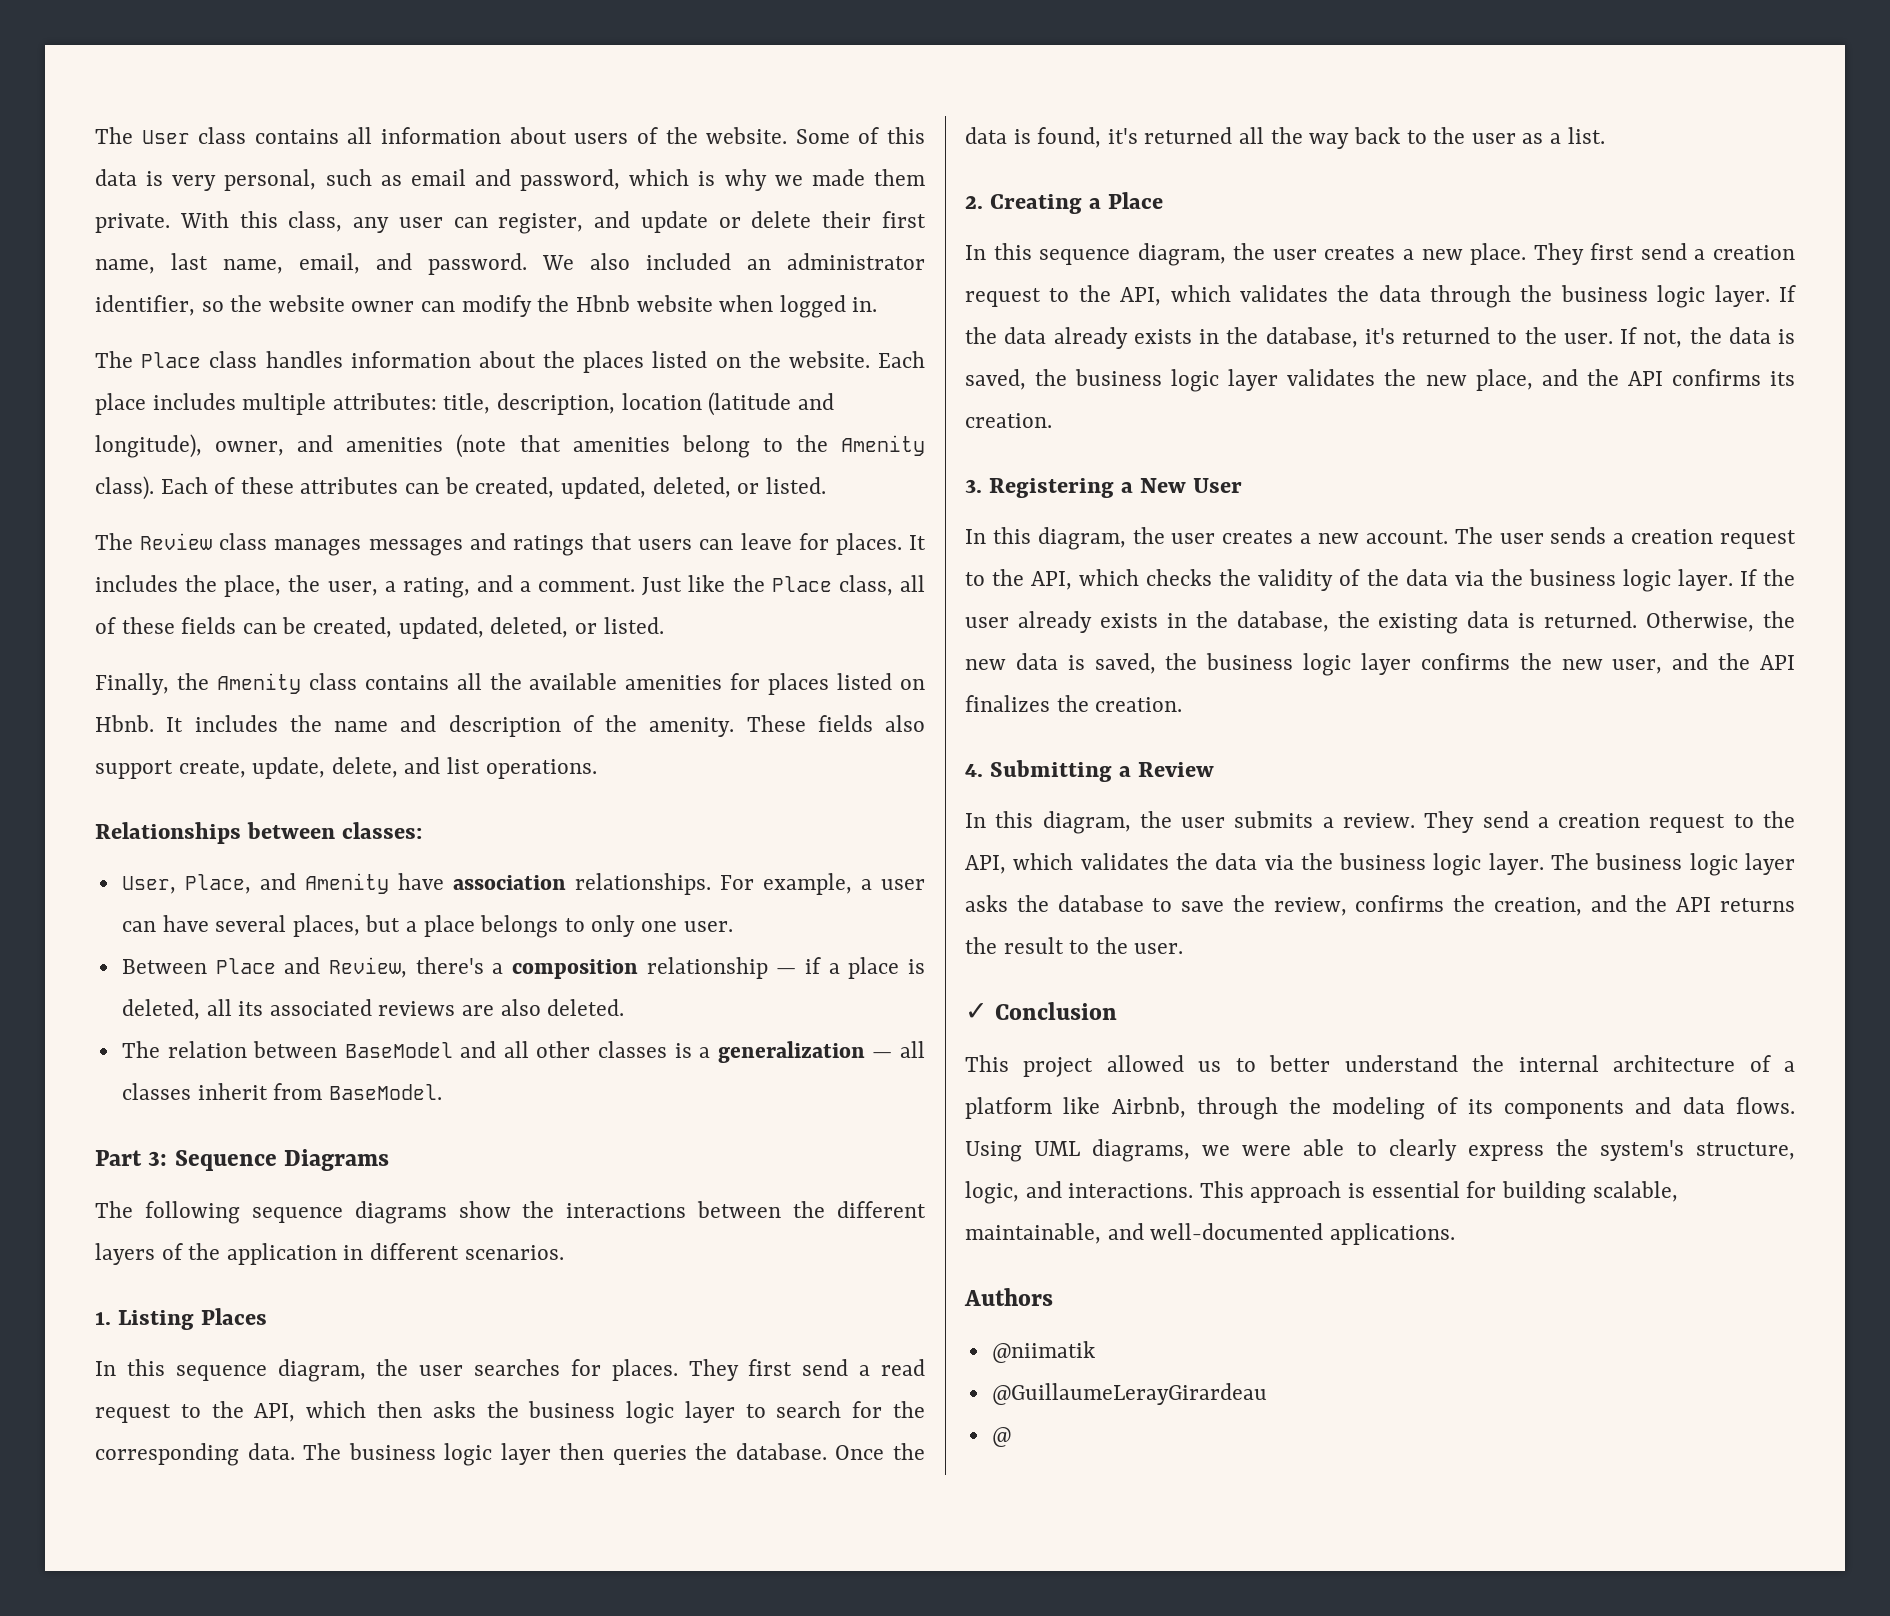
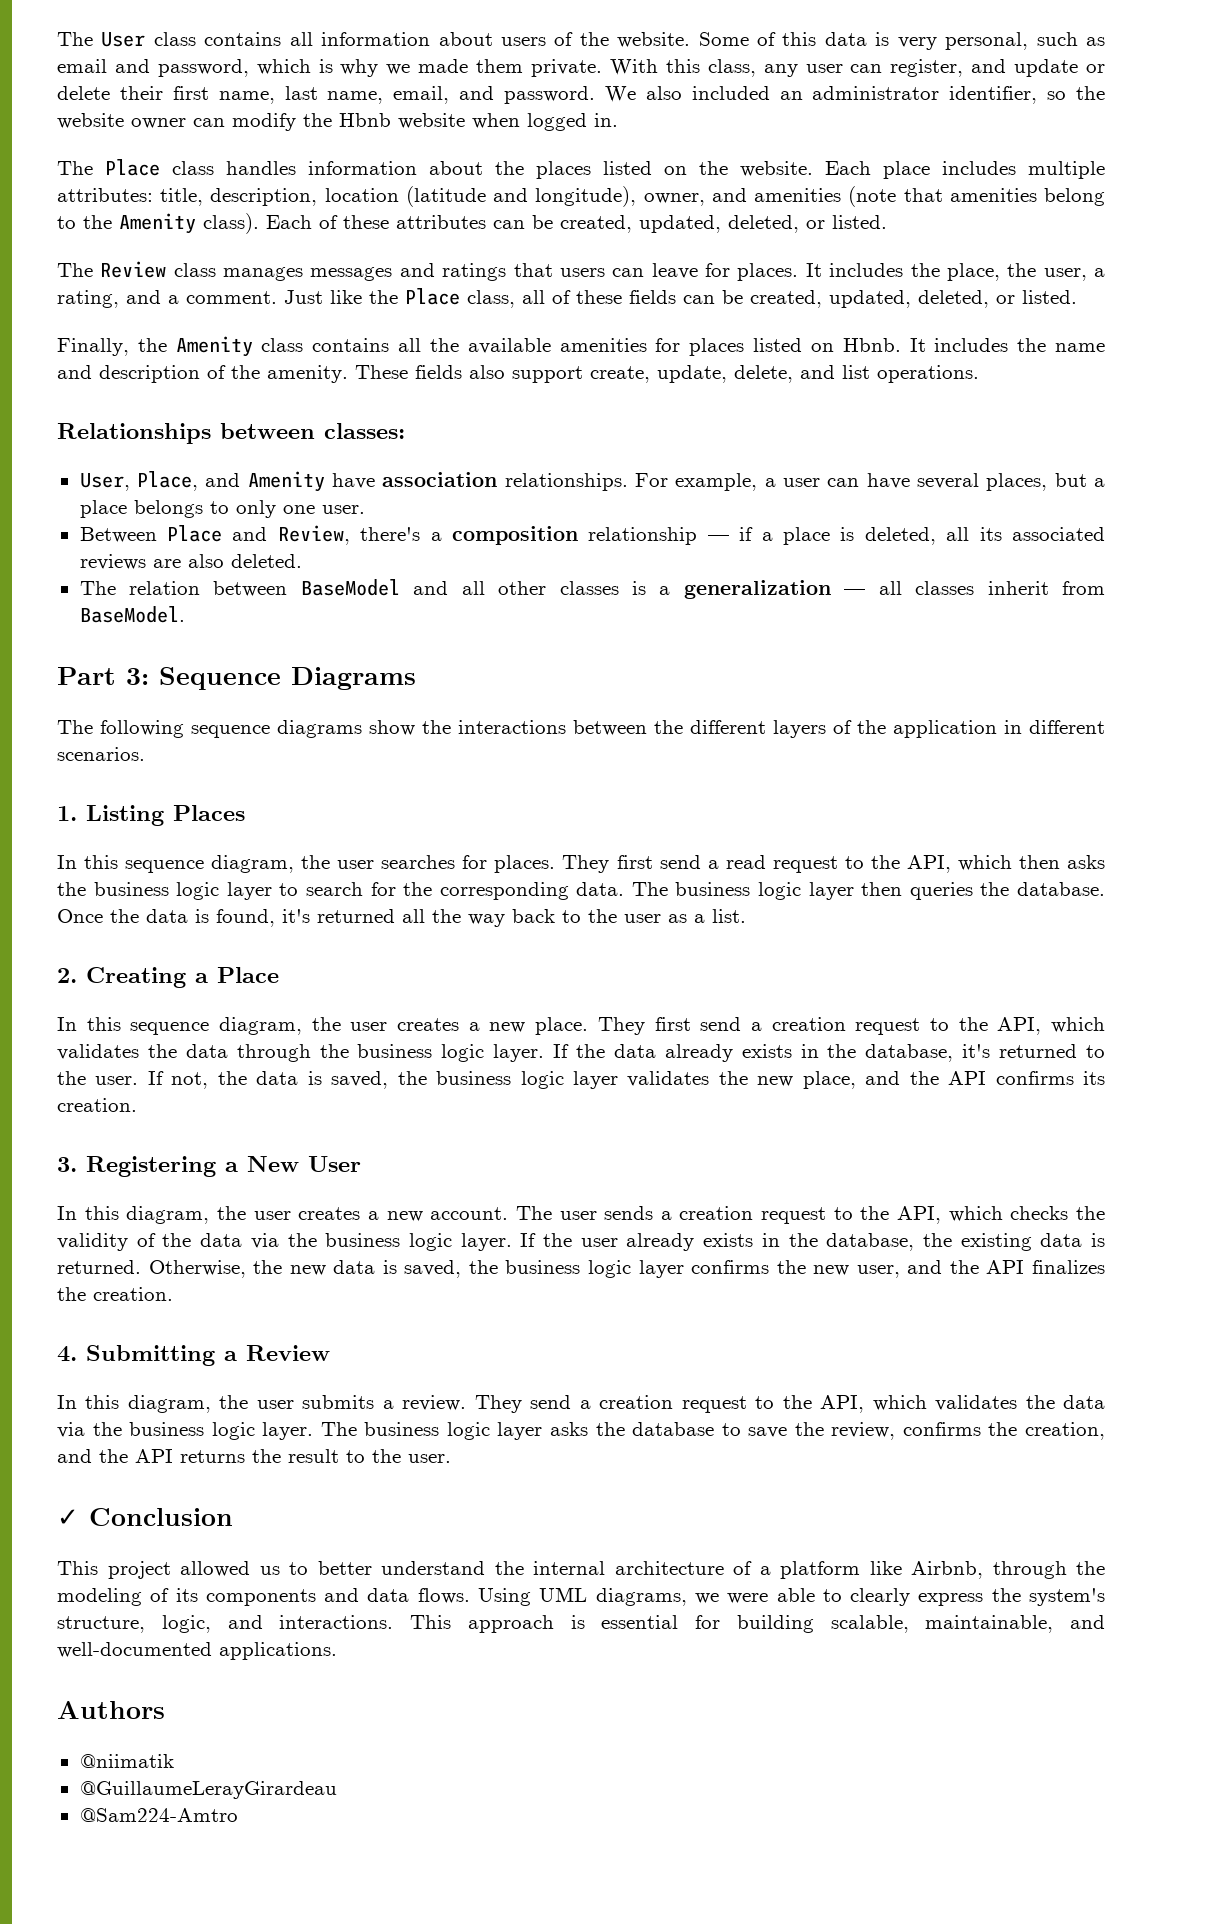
- @
+ @Sam224-Amtro

